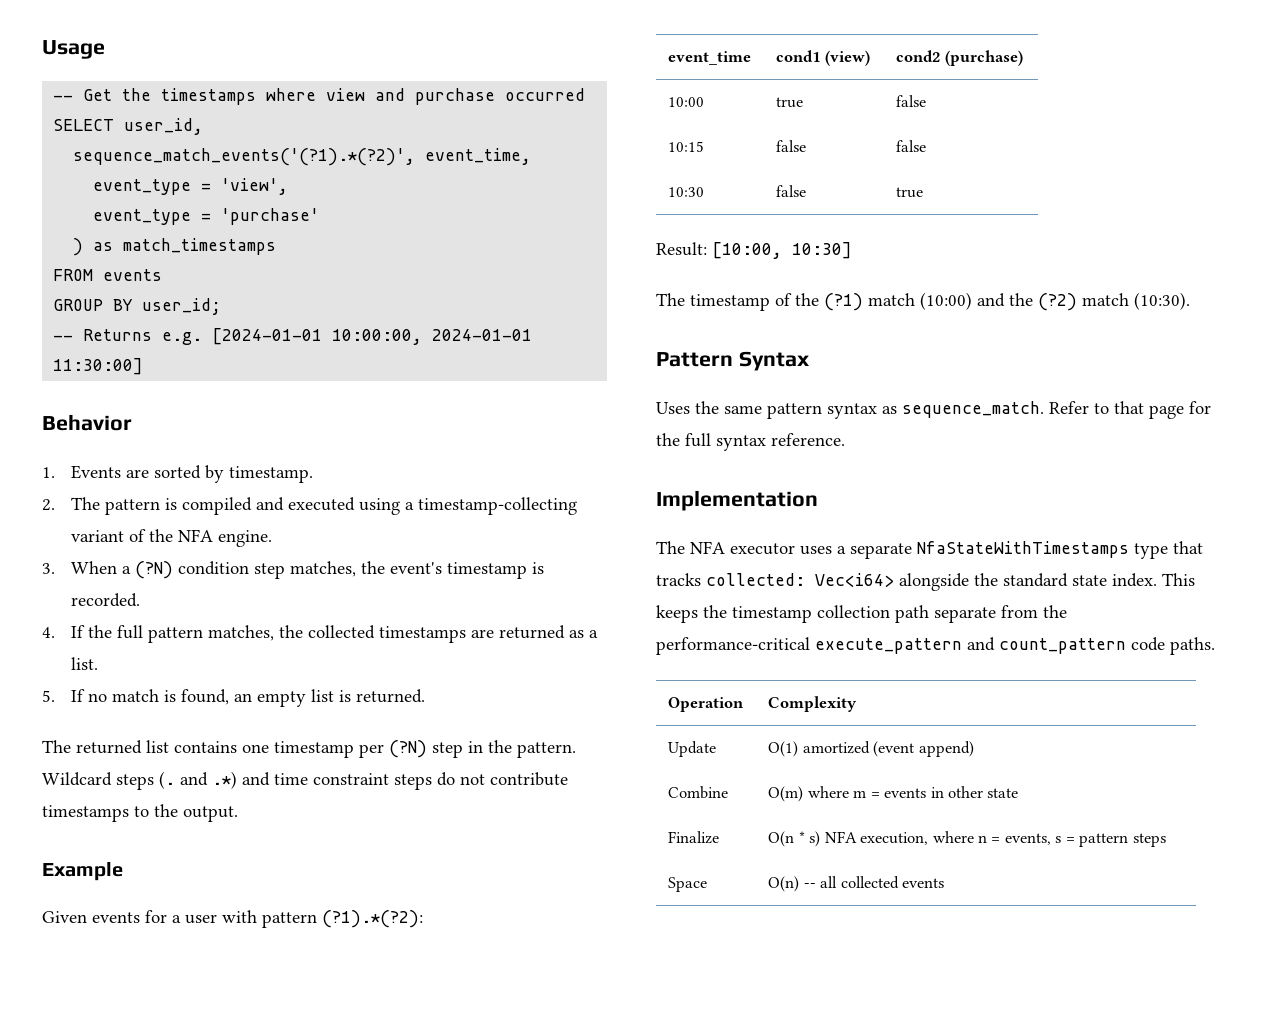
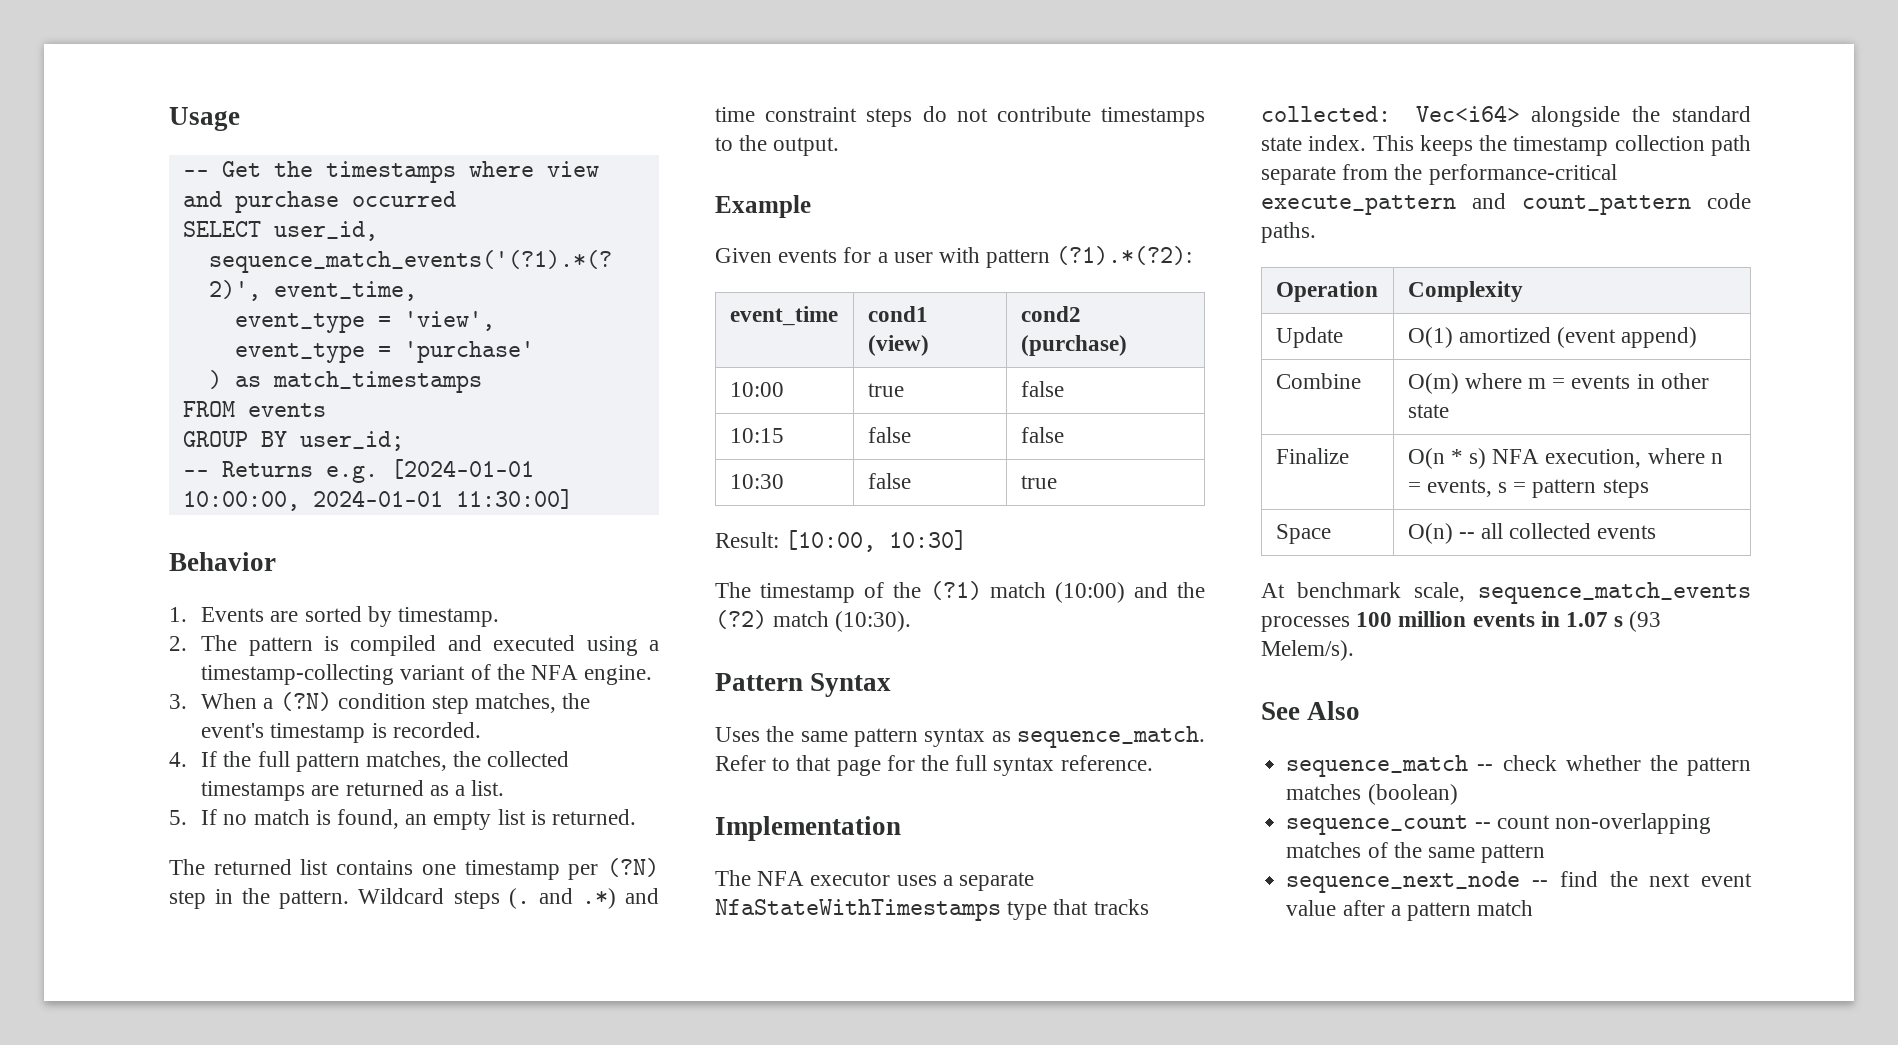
+ At benchmark scale, sequence_match_events processes 100 million events in 1.07 s (93 Melem/s).
+ See Also
+ sequence_match -- check whether the pattern matches (boolean)
+ sequence_count -- count non-overlapping matches of the same pattern
+ sequence_next_node -- find the next event value after a pattern match

